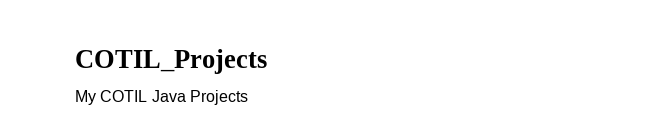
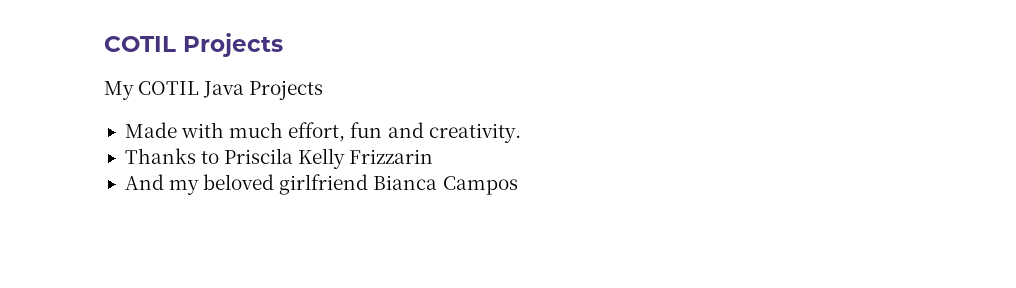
- COTIL_Projects
+ COTIL Projects
+ Made with much effort, fun and creativity.
+ Thanks to Priscila Kelly Frizzarin
+ And my beloved girlfriend Bianca Campos

